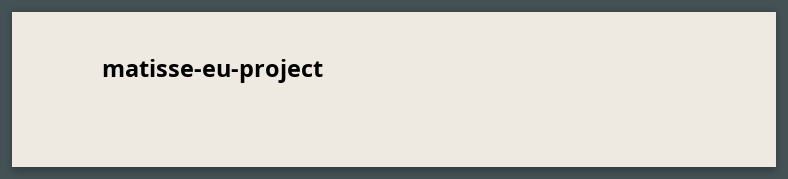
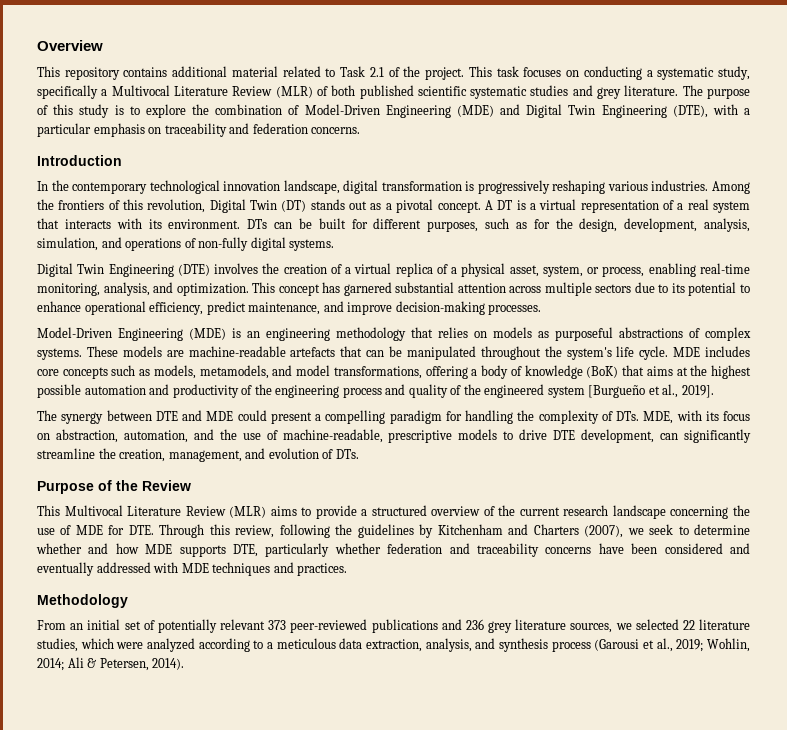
- matisse-eu-project
+ Overview
+ This repository contains additional material related to Task 2.1 of the project. This task focuses on conducting a systematic study, specifically a Multivocal Literature Review (MLR) of both published scientific systematic studies and grey literature. The purpose of this study is to explore the combination of Model-Driven Engineering (MDE) and Digital Twin Engineering (DTE), with a particular emphasis on traceability and federation concerns.
+ Introduction
+ In the contemporary technological innovation landscape, digital transformation is progressively reshaping various industries. Among the frontiers of this revolution, Digital Twin (DT) stands out as a pivotal concept. A DT is a virtual representation of a real system that interacts with its environment. DTs can be built for different purposes, such as for the design, development, analysis, simulation, and operations of non-fully digital systems.
+ Digital Twin Engineering (DTE) involves the creation of a virtual replica of a physical asset, system, or process, enabling real-time monitoring, analysis, and optimization. This concept has garnered substantial attention across multiple sectors due to its potential to enhance operational efficiency, predict maintenance, and improve decision-making processes.
+ Model-Driven Engineering (MDE) is an engineering methodology that relies on models as purposeful abstractions of complex systems. These models are machine-readable artefacts that can be manipulated throughout the system's life cycle. MDE includes core concepts such as models, metamodels, and model transformations, offering a body of knowledge (BoK) that aims at the highest possible automation and productivity of the engineering process and quality of the engineered system [Burgueño et al., 2019].
+ The synergy between DTE and MDE could present a compelling paradigm for handling the complexity of DTs. MDE, with its focus on abstraction, automation, and the use of machine-readable, prescriptive models to drive DTE development, can significantly streamline the creation, management, and evolution of DTs.
+ Purpose of the Review
+ This Multivocal Literature Review (MLR) aims to provide a structured overview of the current research landscape concerning the use of MDE for DTE. Through this review, following the guidelines by Kitchenham and Charters (2007), we seek to determine whether and how MDE supports DTE, particularly whether federation and traceability concerns have been considered and eventually addressed with MDE techniques and practices.
+ Methodology
+ From an initial set of potentially relevant 373 peer-reviewed publications and 236 grey literature sources, we selected 22 literature studies, which were analyzed according to a meticulous data extraction, analysis, and synthesis process (Garousi et al., 2019; Wohlin, 2014; Ali & Petersen, 2014).

